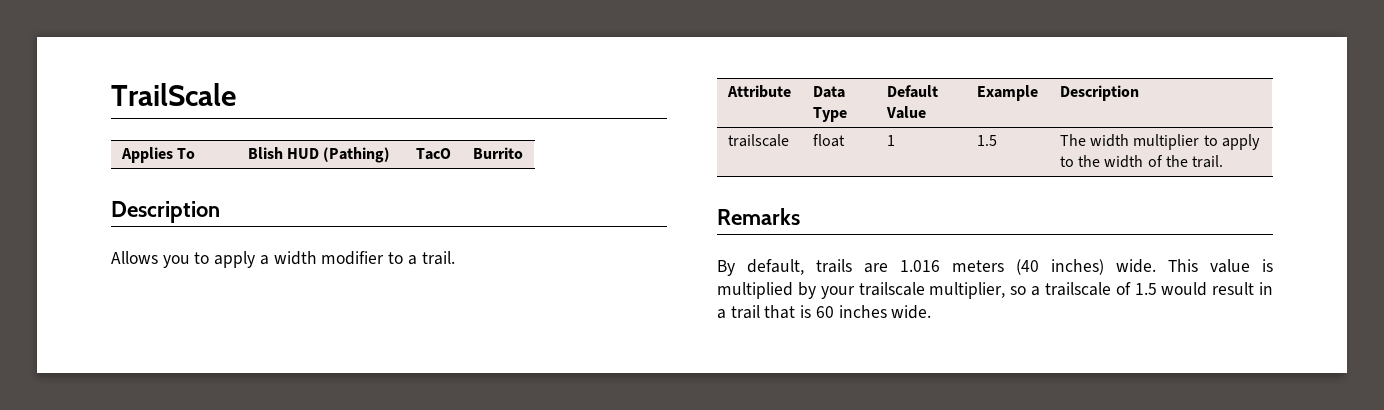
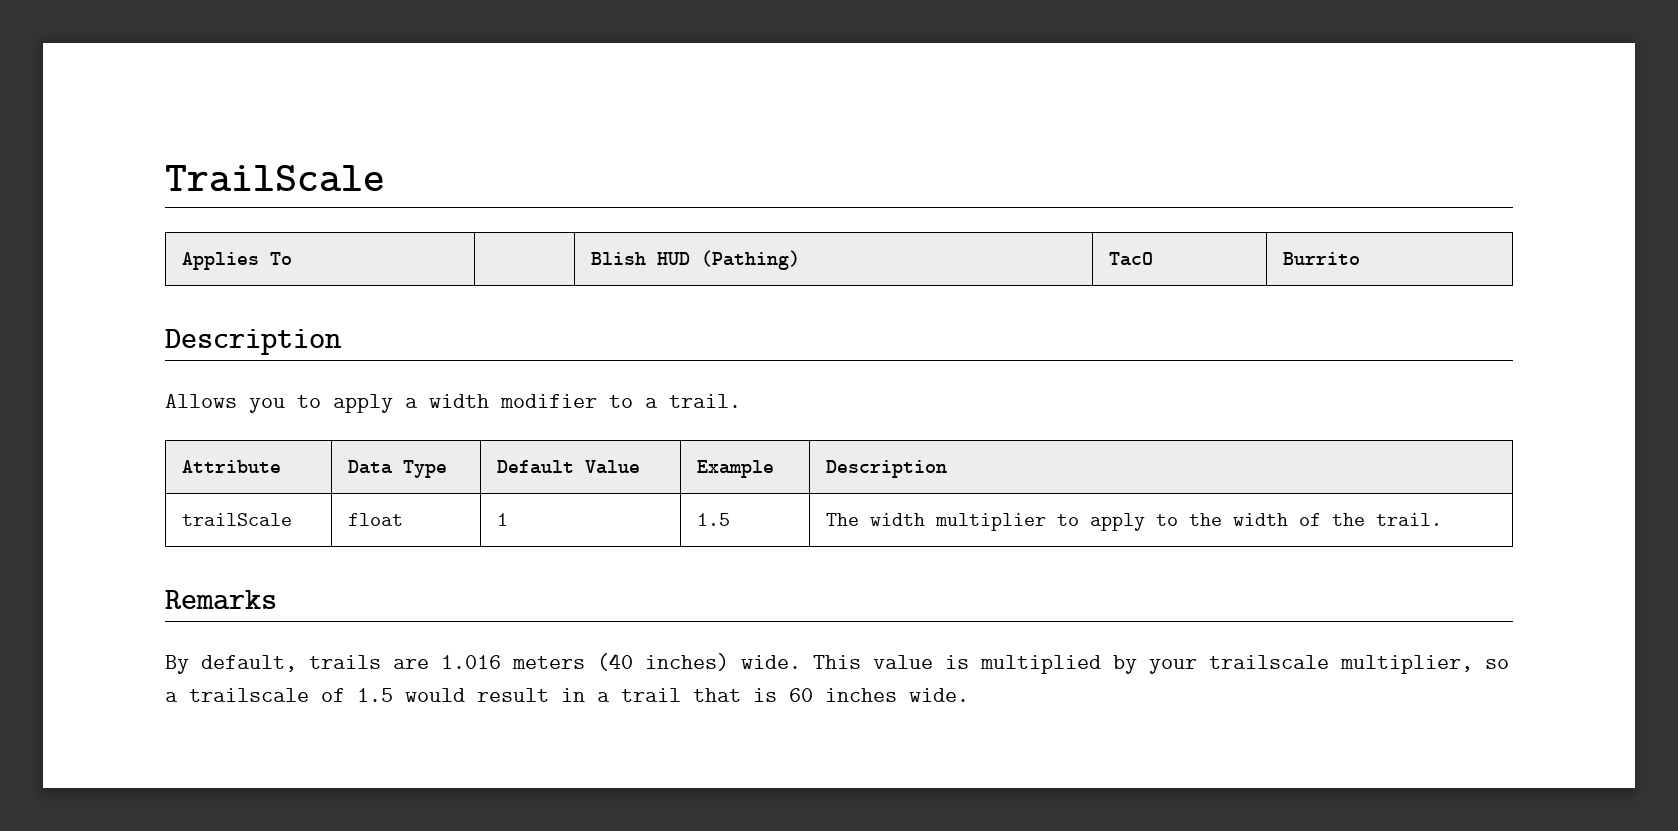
- trailscale | float | 1 | 1.5 | The width multiplier to apply to the width of the trail.
+ trailScale | float | 1 | 1.5 | The width multiplier to apply to the width of the trail.

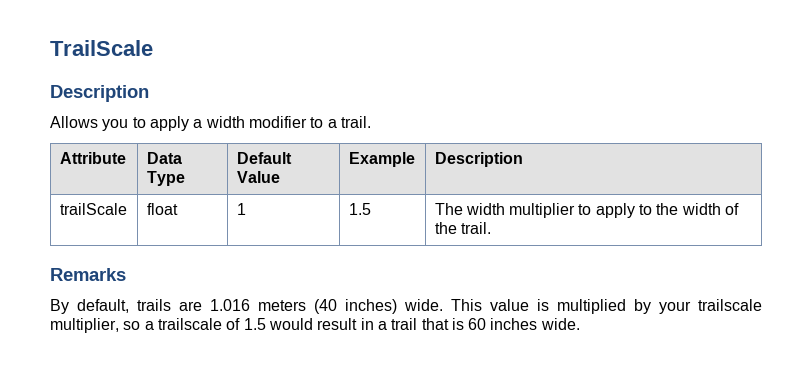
- Applies To | | Blish HUD (Pathing) | TacO | Burrito

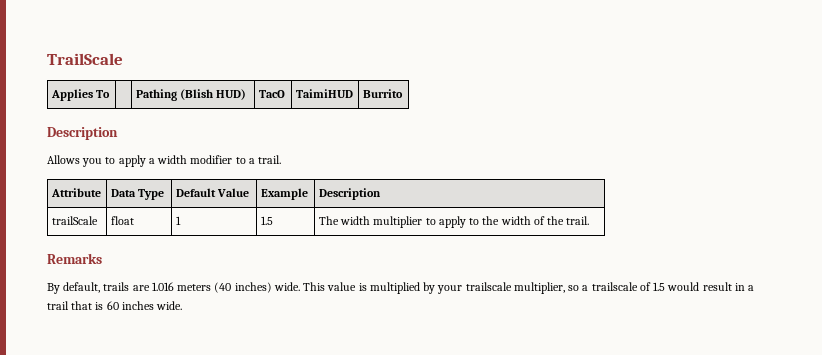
+ Applies To | | Pathing (Blish HUD) | TacO | TaimiHUD | Burrito

